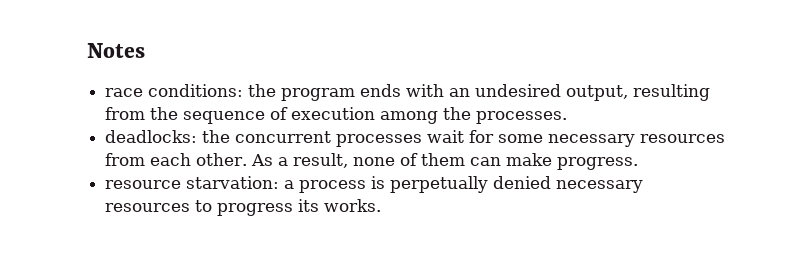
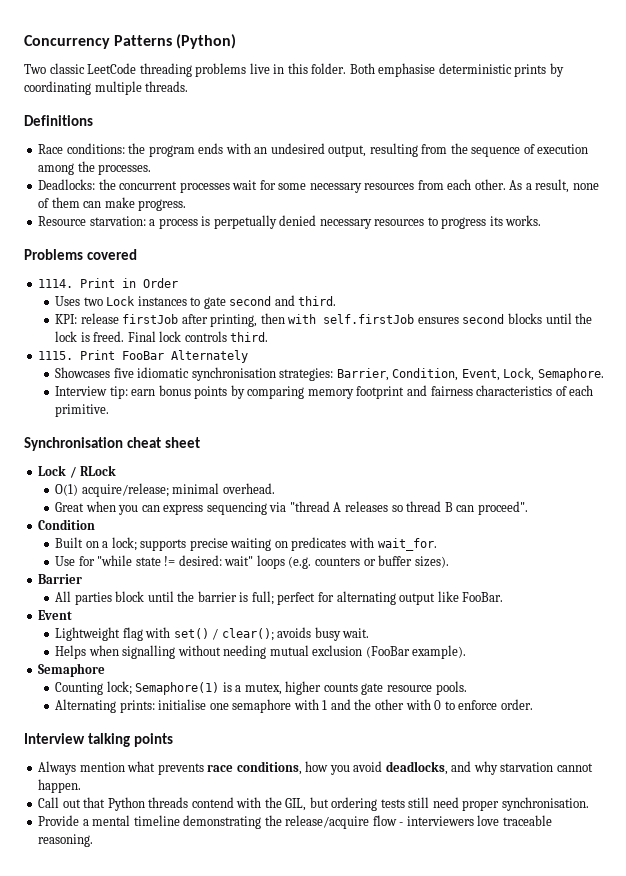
- Notes
- race conditions: the program ends with an undesired output, resulting from the sequence of execution among the processes.
+ Concurrency Patterns (Python)
+ Two classic LeetCode threading problems live in this folder. Both emphasise deterministic prints by coordinating multiple threads.
+ Definitions
+ Race conditions: the program ends with an undesired output, resulting from the sequence of execution among the processes.
- deadlocks: the concurrent processes wait for some necessary resources from each other.
+ Deadlocks: the concurrent processes wait for some necessary resources from each other.
- resource starvation: a process is perpetually denied necessary resources to progress its works.
+ Resource starvation: a process is perpetually denied necessary resources to progress its works.
+ Problems covered
+ 1114. Print in Order
+ Uses two Lock instances to gate second and third.
+ KPI: release firstJob after printing, then with self.firstJob ensures second blocks until the lock is freed. Final lock controls third.
+ 1115. Print FooBar Alternately
+ Showcases five idiomatic synchronisation strategies: Barrier, Condition, Event, Lock, Semaphore.
+ Interview tip: earn bonus points by comparing memory footprint and fairness characteristics of each primitive.
+ Synchronisation cheat sheet
+ Lock / RLock
+ O(1) acquire/release; minimal overhead.
+ Great when you can express sequencing via "thread A releases so thread B can proceed".
+ Condition
+ Built on a lock; supports precise waiting on predicates with wait_for.
+ Use for "while state != desired: wait" loops (e.g. counters or buffer sizes).
+ Barrier
+ All parties block until the barrier is full; perfect for alternating output like FooBar.
+ Event
+ Lightweight flag with set() / clear(); avoids busy wait.
+ Helps when signalling without needing mutual exclusion (FooBar example).
+ Semaphore
+ Counting lock; Semaphore(1) is a mutex, higher counts gate resource pools.
+ Alternating prints: initialise one semaphore with 1 and the other with 0 to enforce order.
+ Interview talking points
+ Always mention what prevents race conditions, how you avoid deadlocks, and why starvation cannot happen.
+ Call out that Python threads contend with the GIL, but ordering tests still need proper synchronisation.
+ Provide a mental timeline demonstrating the release/acquire flow - interviewers love traceable reasoning.

